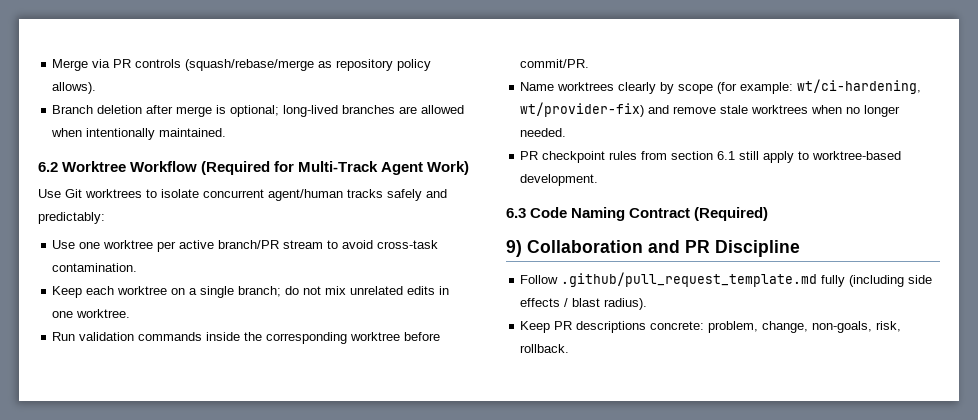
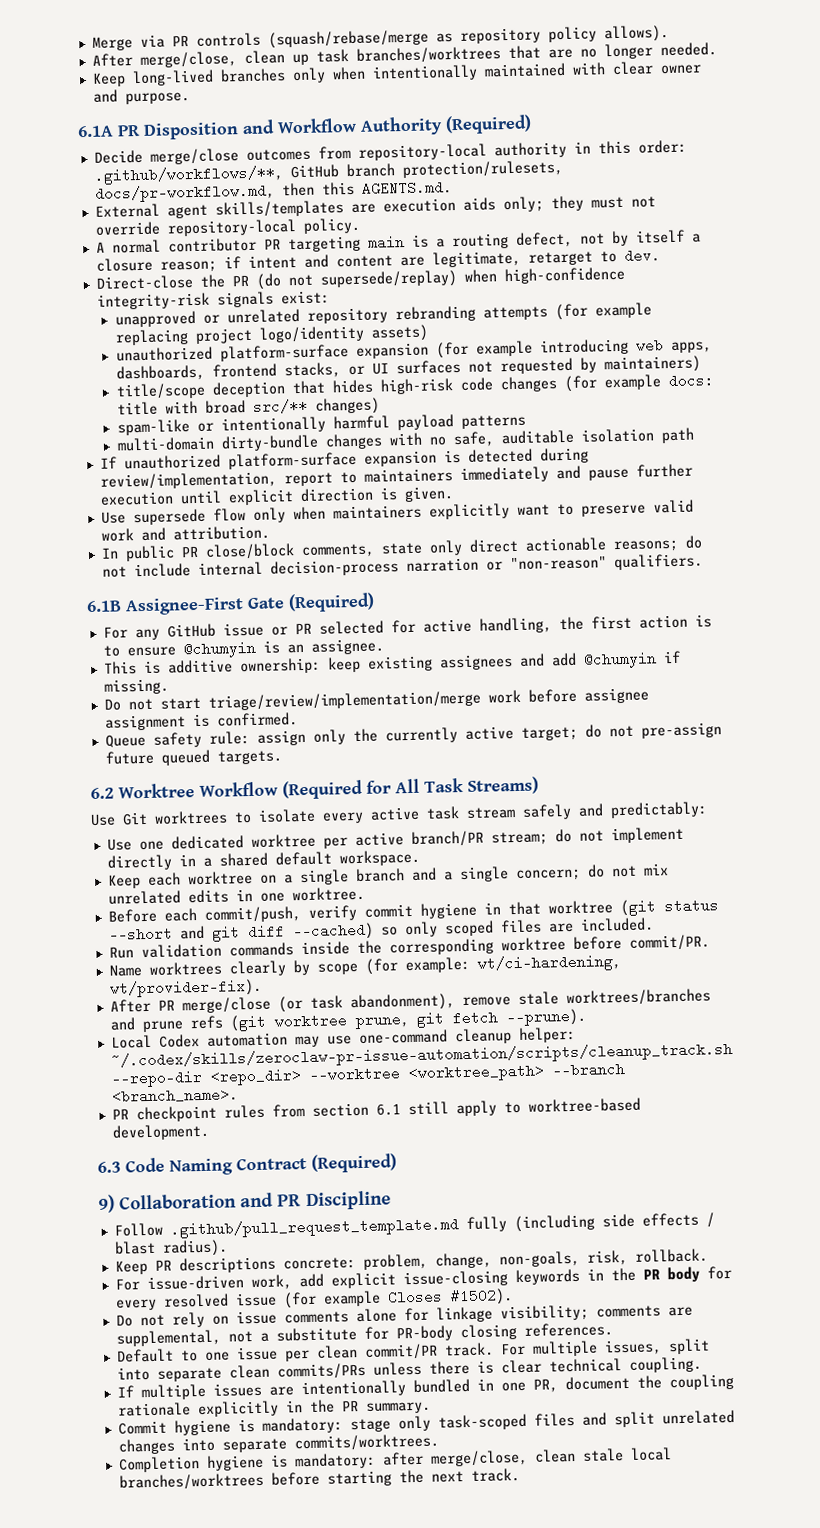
- Branch deletion after merge is optional; long-lived branches are allowed when intentionally maintained.
+ After merge/close, clean up task branches/worktrees that are no longer needed.
+ Keep long-lived branches only when intentionally maintained with clear owner and purpose.
+ 6.1A PR Disposition and Workflow Authority (Required)
+ Decide merge/close outcomes from repository-local authority in this order: .github/workflows/**, GitHub branch protection/rulesets, docs/pr-workflow.md, then this AGENTS.md.
+ External agent skills/templates are execution aids only; they must not override repository-local policy.
+ A normal contributor PR targeting main is a routing defect, not by itself a closure reason; if intent and content are legitimate, retarget to dev.
+ Direct-close the PR (do not supersede/replay) when high-confidence integrity-risk signals exist:
+ unapproved or unrelated repository rebranding attempts (for example replacing project logo/identity assets)
+ unauthorized platform-surface expansion (for example introducing web apps, dashboards, frontend stacks, or UI surfaces not requested by maintainers)
+ title/scope deception that hides high-risk code changes (for example docs: title with broad src/** changes)
+ spam-like or intentionally harmful payload patterns
+ multi-domain dirty-bundle changes with no safe, auditable isolation path
+ If unauthorized platform-surface expansion is detected during review/implementation, report to maintainers immediately and pause further execution until explicit direction is given.
+ Use supersede flow only when maintainers explicitly want to preserve valid work and attribution.
+ In public PR close/block comments, state only direct actionable reasons; do not include internal decision-process narration or "non-reason" qualifiers.
+ 6.1B Assignee-First Gate (Required)
+ For any GitHub issue or PR selected for active handling, the first action is to ensure @chumyin is an assignee.
+ This is additive ownership: keep existing assignees and add @chumyin if missing.
+ Do not start triage/review/implementation/merge work before assignee assignment is confirmed.
+ Queue safety rule: assign only the currently active target; do not pre-assign future queued targets.
- 6.2 Worktree Workflow (Required for Multi-Track Agent Work)
+ 6.2 Worktree Workflow (Required for All Task Streams)
- Use Git worktrees to isolate concurrent agent/human tracks safely and predictably:
+ Use Git worktrees to isolate every active task stream safely and predictably:
- Use one worktree per active branch/PR stream to avoid cross-task contamination.
+ Use one dedicated worktree per active branch/PR stream; do not implement directly in a shared default workspace.
- Keep each worktree on a single branch; do not mix unrelated edits in one worktree.
+ Keep each worktree on a single branch and a single concern; do not mix unrelated edits in one worktree.
+ Before each commit/push, verify commit hygiene in that worktree (git status --short and git diff --cached) so only scoped files are included.
- Name worktrees clearly by scope (for example: wt/ci-hardening, wt/provider-fix) and remove stale worktrees when no longer needed.
+ Name worktrees clearly by scope (for example: wt/ci-hardening, wt/provider-fix).
+ After PR merge/close (or task abandonment), remove stale worktrees/branches and prune refs (git worktree prune, git fetch --prune).
+ Local Codex automation may use one-command cleanup helper: ~/.codex/skills/zeroclaw-pr-issue-automation/scripts/cleanup_track.sh --repo-dir <repo_dir> --worktree <worktree_path> --branch <branch_name>.
+ For issue-driven work, add explicit issue-closing keywords in the PR body for every resolved issue (for example Closes #1502).
+ Do not rely on issue comments alone for linkage visibility; comments are supplemental, not a substitute for PR-body closing references.
+ Default to one issue per clean commit/PR track. For multiple issues, split into separate clean commits/PRs unless there is clear technical coupling.
+ If multiple issues are intentionally bundled in one PR, document the coupling rationale explicitly in the PR summary.
+ Commit hygiene is mandatory: stage only task-scoped files and split unrelated changes into separate commits/worktrees.
+ Completion hygiene is mandatory: after merge/close, clean stale local branches/worktrees before starting the next track.

